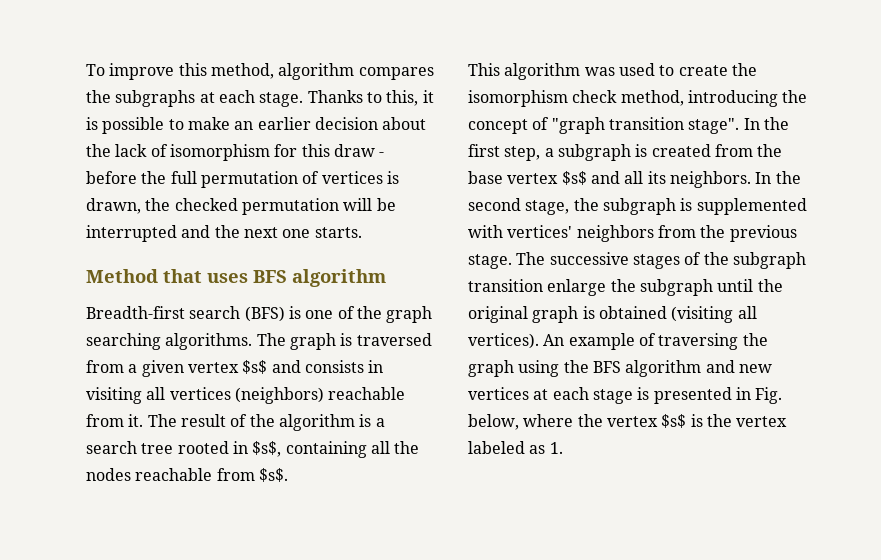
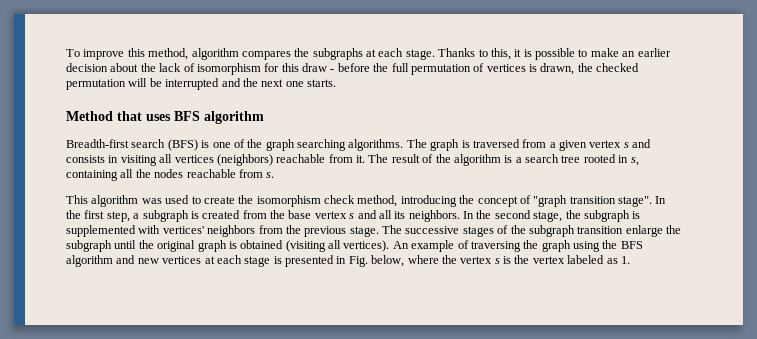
- The graph is traversed from a given vertex $s$ and consists in visiting all vertices (neighbors) reachable from it.
+ The graph is traversed from a given vertex s and consists in visiting all vertices (neighbors) reachable from it.
- The result of the algorithm is a search tree rooted in $s$, containing all the nodes reachable from $s$.
+ The result of the algorithm is a search tree rooted in s, containing all the nodes reachable from s.
- In the first step, a subgraph is created from the base vertex $s$ and all its neighbors.
+ In the first step, a subgraph is created from the base vertex s and all its neighbors.
- An example of traversing the graph using the BFS algorithm and new vertices at each stage is presented in Fig. below, where the vertex $s$ is the vertex labeled as 1.
+ An example of traversing the graph using the BFS algorithm and new vertices at each stage is presented in Fig. below, where the vertex s is the vertex labeled as 1.

